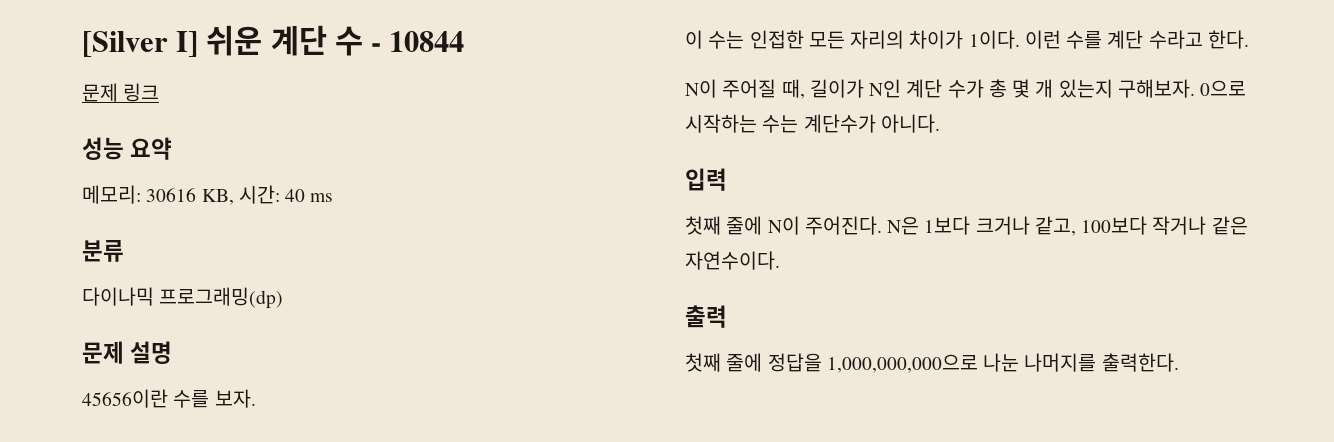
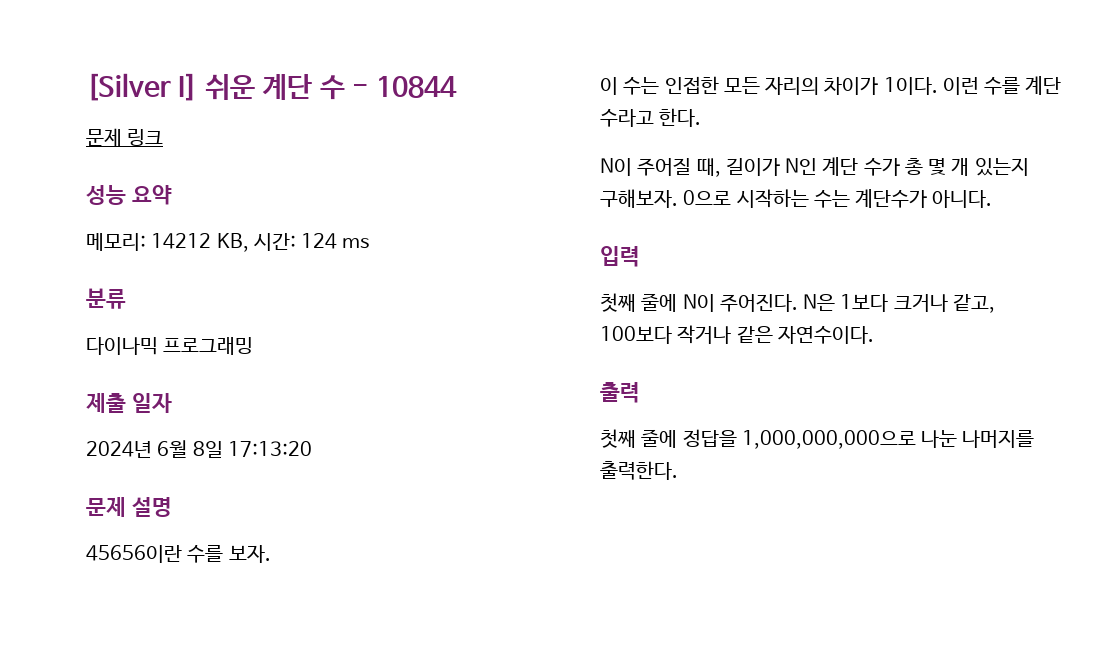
- 메모리: 30616 KB, 시간: 40 ms
+ 메모리: 14212 KB, 시간: 124 ms
- 다이나믹 프로그래밍(dp)
+ 다이나믹 프로그래밍
+ 제출 일자
+ 2024년 6월 8일 17:13:20

